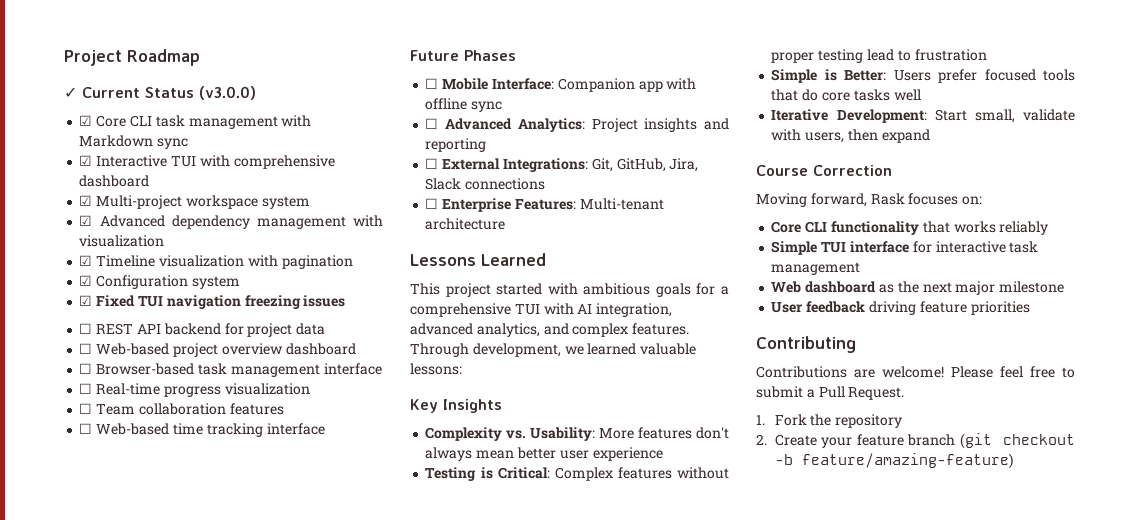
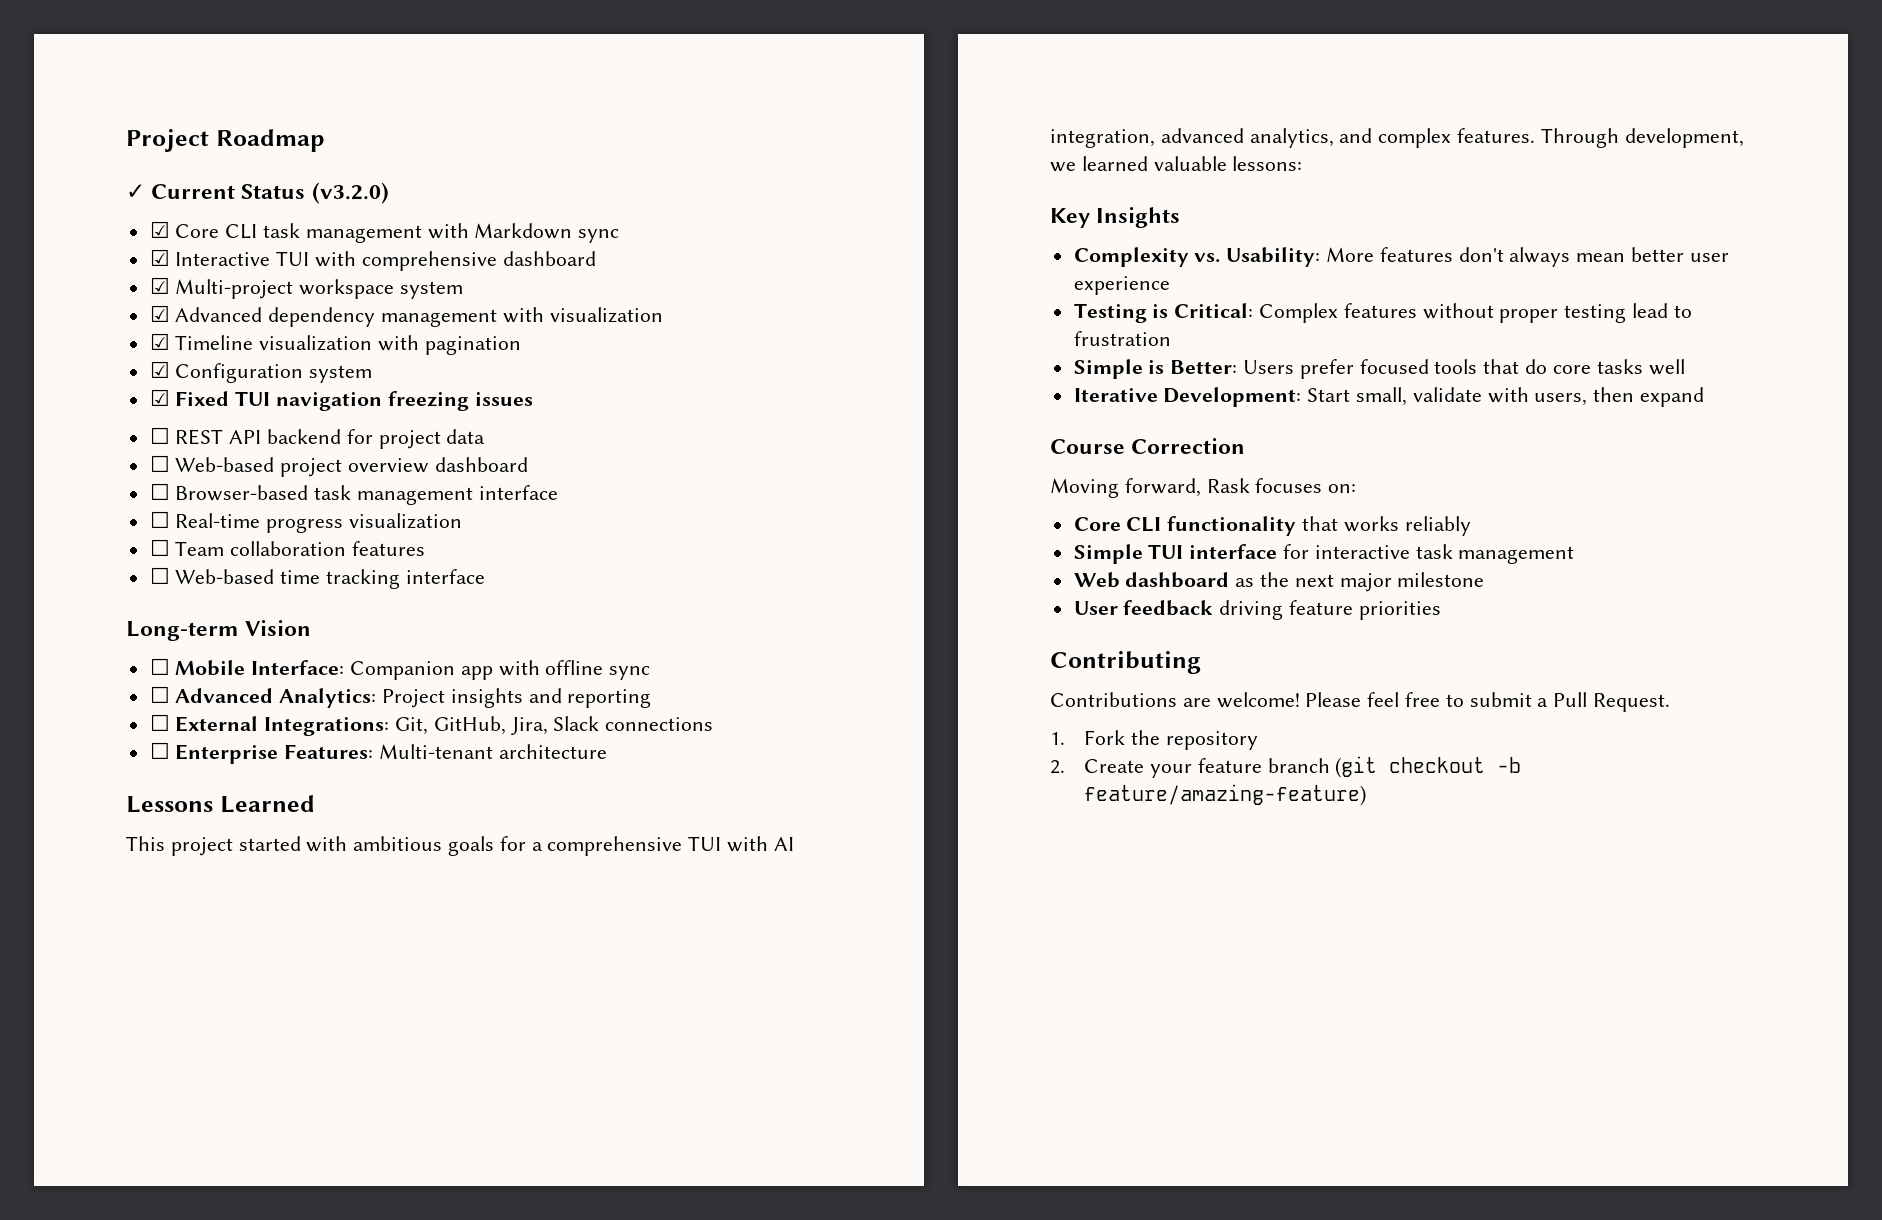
- ✓ Current Status (v3.0.0)
+ ✓ Current Status (v3.2.0)
- Future Phases
+ Long-term Vision

